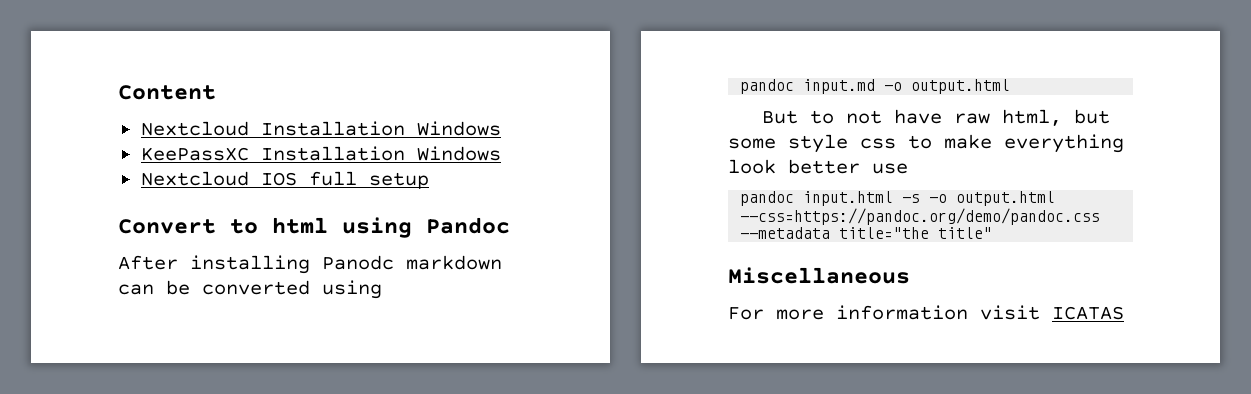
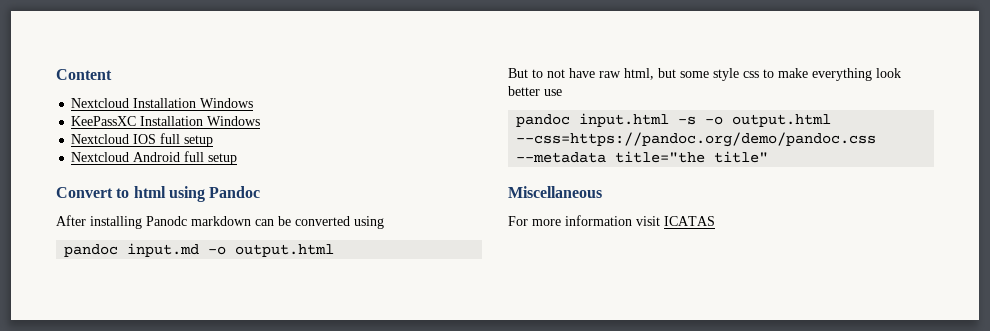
+ Nextcloud Android full setup

